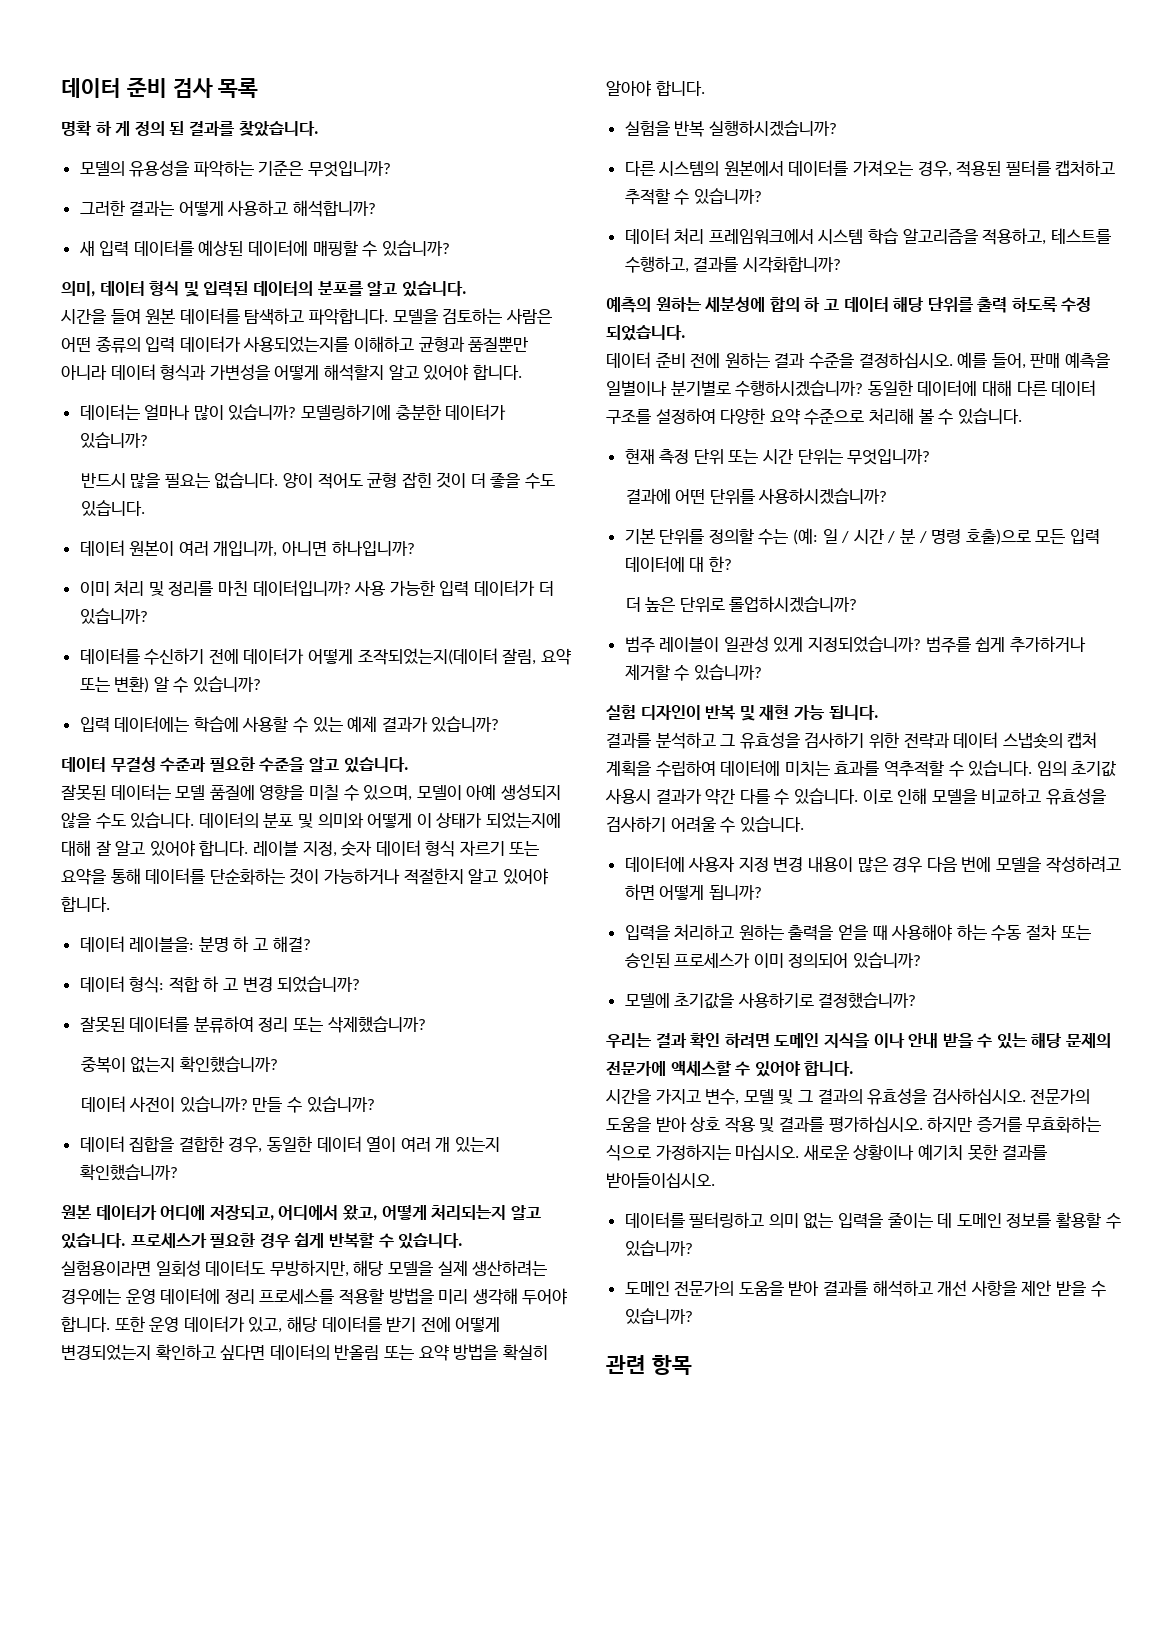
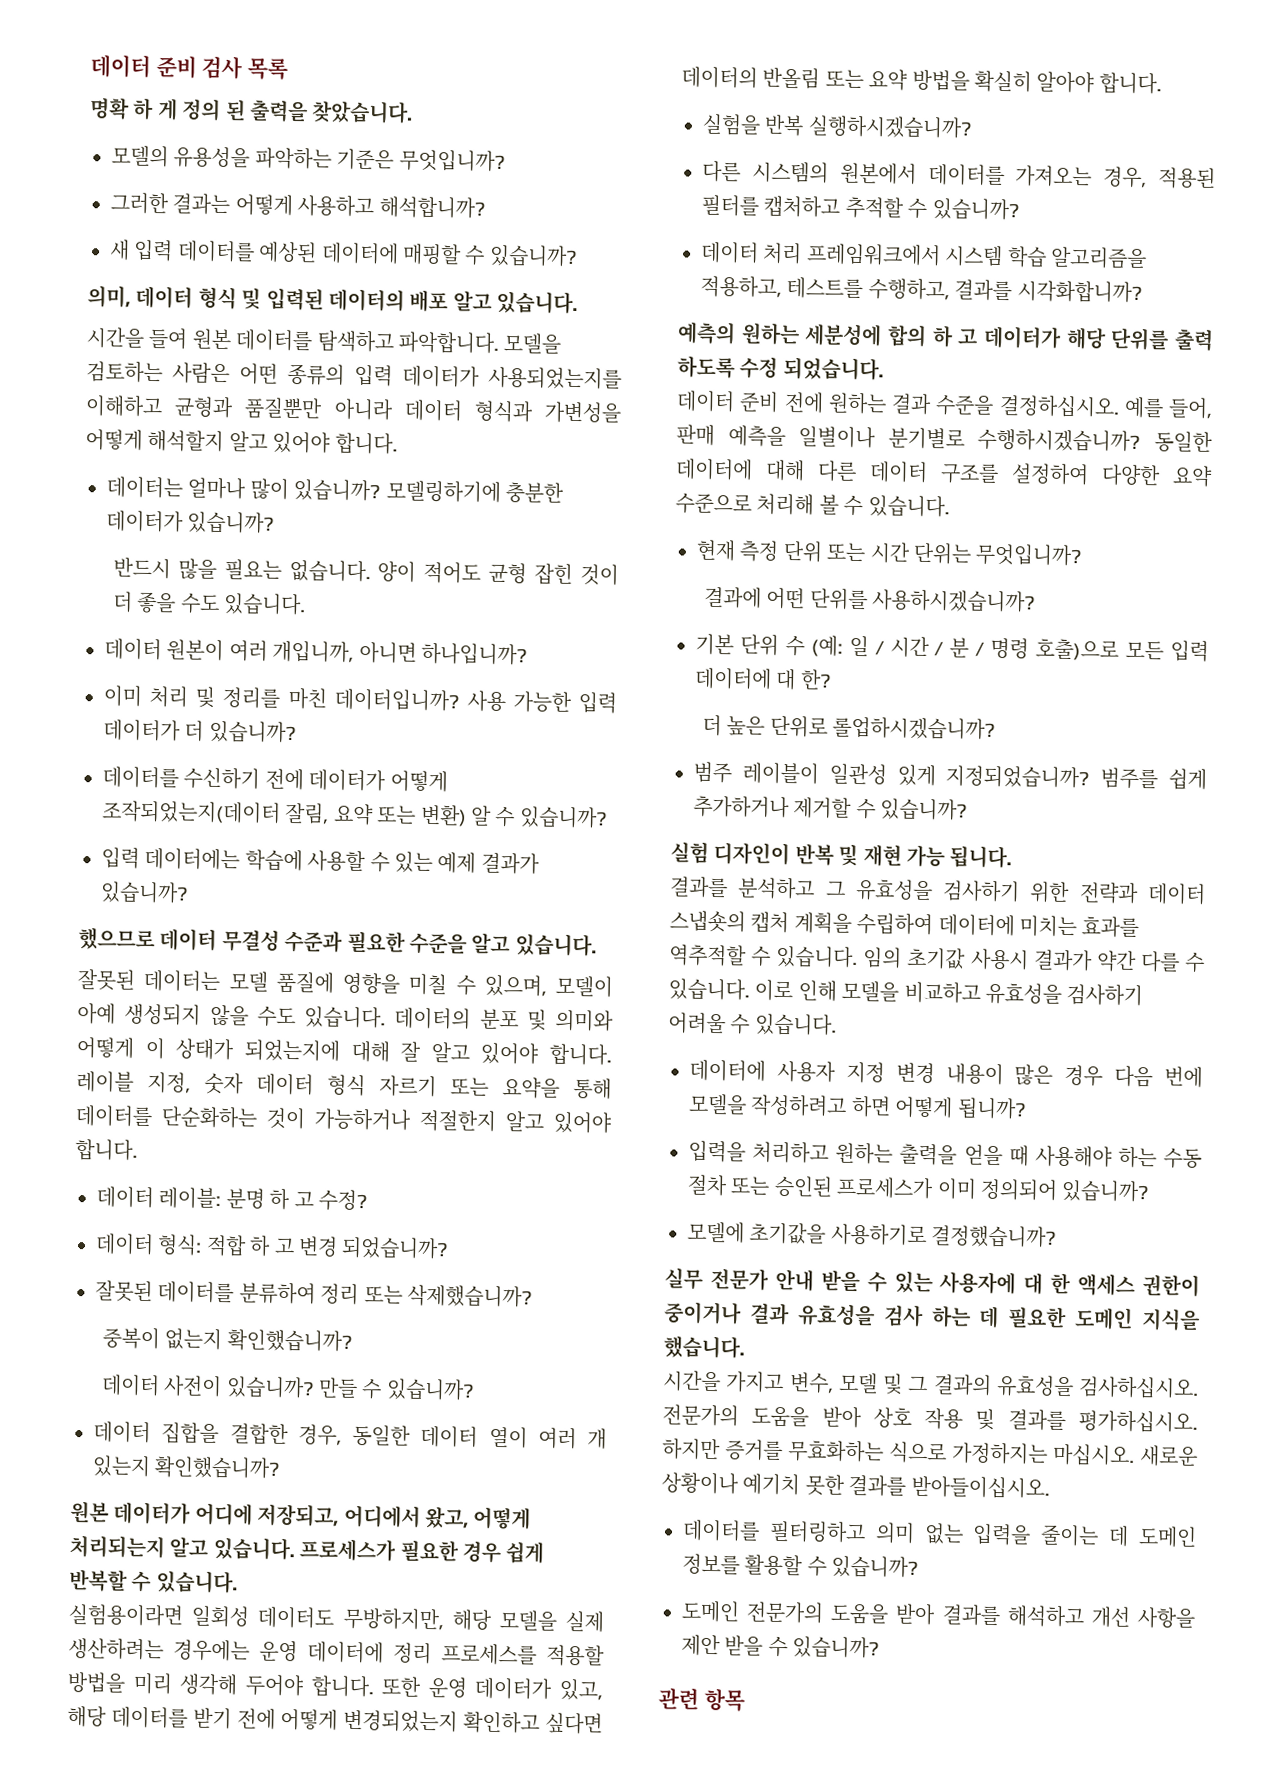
- 명확 하 게 정의 된 결과를 찾았습니다.
+ 명확 하 게 정의 된 출력을 찾았습니다.
- 의미, 데이터 형식 및 입력된 데이터의 분포를 알고 있습니다.
+ 의미, 데이터 형식 및 입력된 데이터의 배포 알고 있습니다.
- 데이터 무결성 수준과 필요한 수준을 알고 있습니다.
+ 했으므로 데이터 무결성 수준과 필요한 수준을 알고 있습니다.
- 데이터 레이블을: 분명 하 고 해결?
+ 데이터 레이블: 분명 하 고 수정?
- 예측의 원하는 세분성에 합의 하 고 데이터 해당 단위를 출력 하도록 수정 되었습니다.
+ 예측의 원하는 세분성에 합의 하 고 데이터가 해당 단위를 출력 하도록 수정 되었습니다.
- 기본 단위를 정의할 수는 (예: 일 / 시간 / 분 / 명령 호출)으로 모든 입력 데이터에 대 한?
+ 기본 단위 수 (예: 일 / 시간 / 분 / 명령 호출)으로 모든 입력 데이터에 대 한?
- 우리는 결과 확인 하려면 도메인 지식을 이나 안내 받을 수 있는 해당 문제의 전문가에 액세스할 수 있어야 합니다.
+ 실무 전문가 안내 받을 수 있는 사용자에 대 한 액세스 권한이 중이거나 결과 유효성을 검사 하는 데 필요한 도메인 지식을 했습니다.

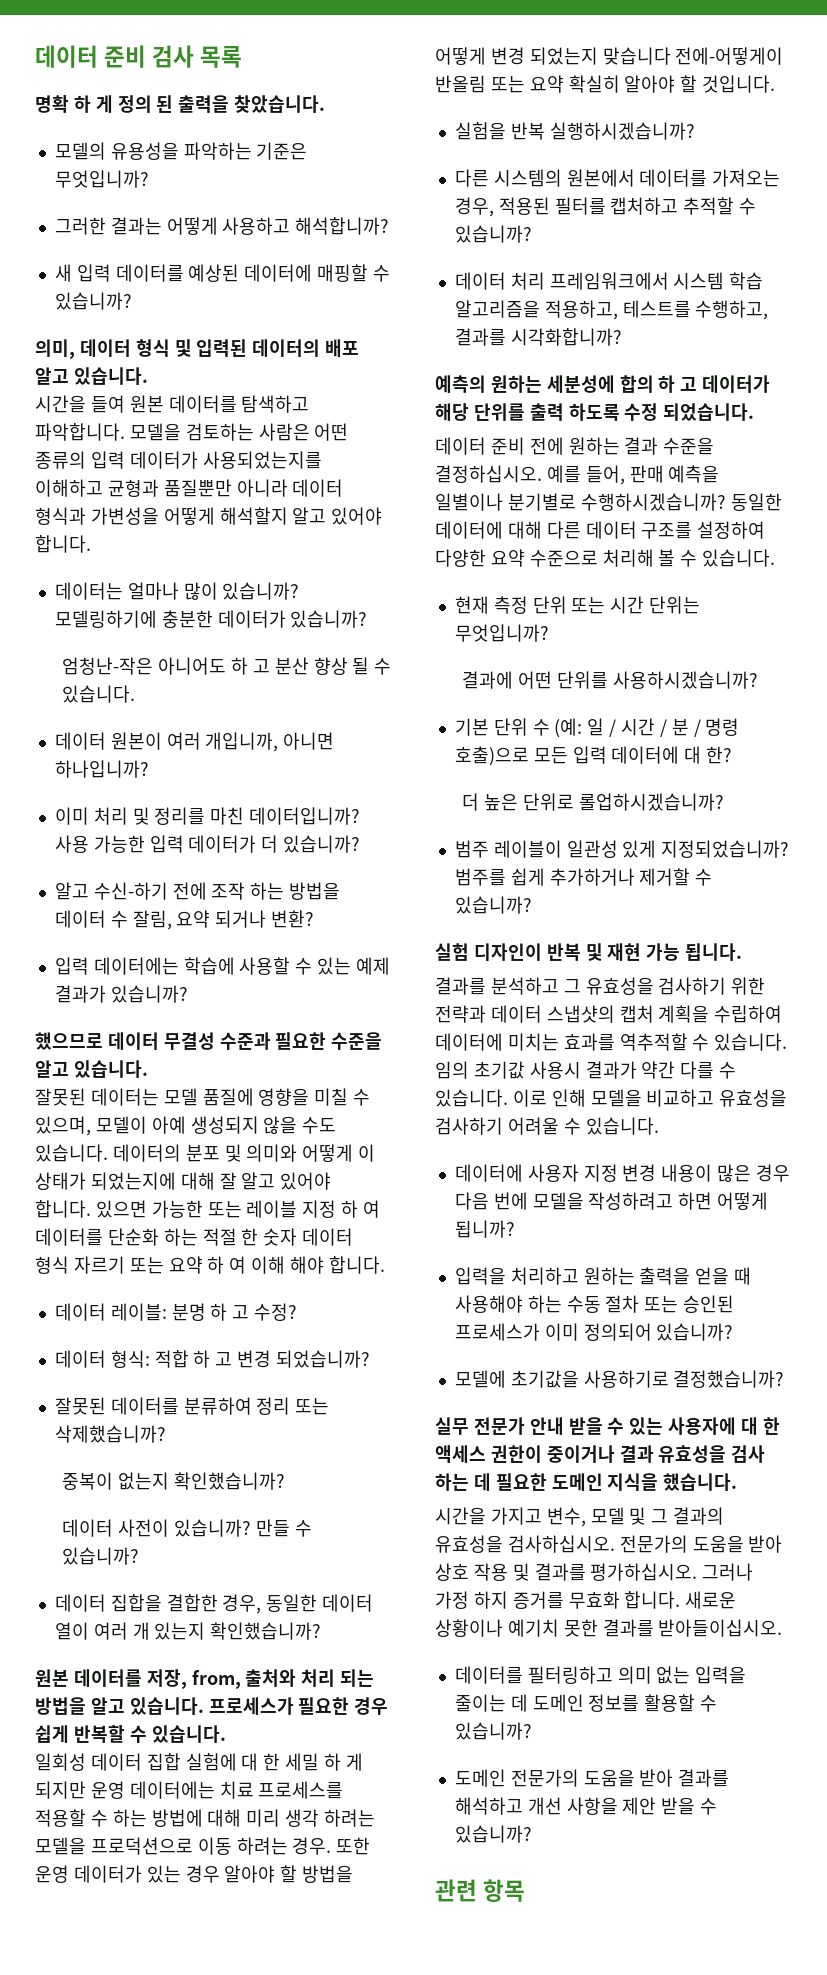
- 반드시 많을 필요는 없습니다. 양이 적어도 균형 잡힌 것이 더 좋을 수도 있습니다.
+ 엄청난-작은 아니어도 하 고 분산 향상 될 수 있습니다.
- 데이터를 수신하기 전에 데이터가 어떻게 조작되었는지(데이터 잘림, 요약 또는 변환) 알 수 있습니까?
+ 알고 수신-하기 전에 조작 하는 방법을 데이터 수 잘림, 요약 되거나 변환?
- 레이블 지정, 숫자 데이터 형식 자르기 또는 요약을 통해 데이터를 단순화하는 것이 가능하거나 적절한지 알고 있어야 합니다.
+ 있으면 가능한 또는 레이블 지정 하 여 데이터를 단순화 하는 적절 한 숫자 데이터 형식 자르기 또는 요약 하 여 이해 해야 합니다.
- 원본 데이터가 어디에 저장되고, 어디에서 왔고, 어떻게 처리되는지 알고 있습니다.
+ 원본 데이터를 저장, from, 출처와 처리 되는 방법을 알고 있습니다.
- 실험용이라면 일회성 데이터도 무방하지만, 해당 모델을 실제 생산하려는 경우에는 운영 데이터에 정리 프로세스를 적용할 방법을 미리 생각해 두어야 합니다. 또한 운영 데이터가 있고, 해당 데이터를 받기 전에 어떻게 변경되었는지 확인하고 싶다면 데이터의 반올림 또는 요약 방법을 확실히 알아야 합니다.
+ 일회성 데이터 집합 실험에 대 한 세밀 하 게 되지만 운영 데이터에는 치료 프로세스를 적용할 수 하는 방법에 대해 미리 생각 하려는 모델을 프로덕션으로 이동 하려는 경우. 또한 운영 데이터가 있는 경우 알아야 할 방법을 어떻게 변경 되었는지 맞습니다 전에-어떻게이 반올림 또는 요약 확실히 알아야 할 것입니다.
- 결과를 분석하고 그 유효성을 검사하기 위한 전략과 데이터 스냅숏의 캡처 계획을 수립하여 데이터에 미치는 효과를 역추적할 수 있습니다.
+ 결과를 분석하고 그 유효성을 검사하기 위한 전략과 데이터 스냅샷의 캡처 계획을 수립하여 데이터에 미치는 효과를 역추적할 수 있습니다.
- 하지만 증거를 무효화하는 식으로 가정하지는 마십시오.
+ 그러나 가정 하지 증거를 무효화 합니다.

